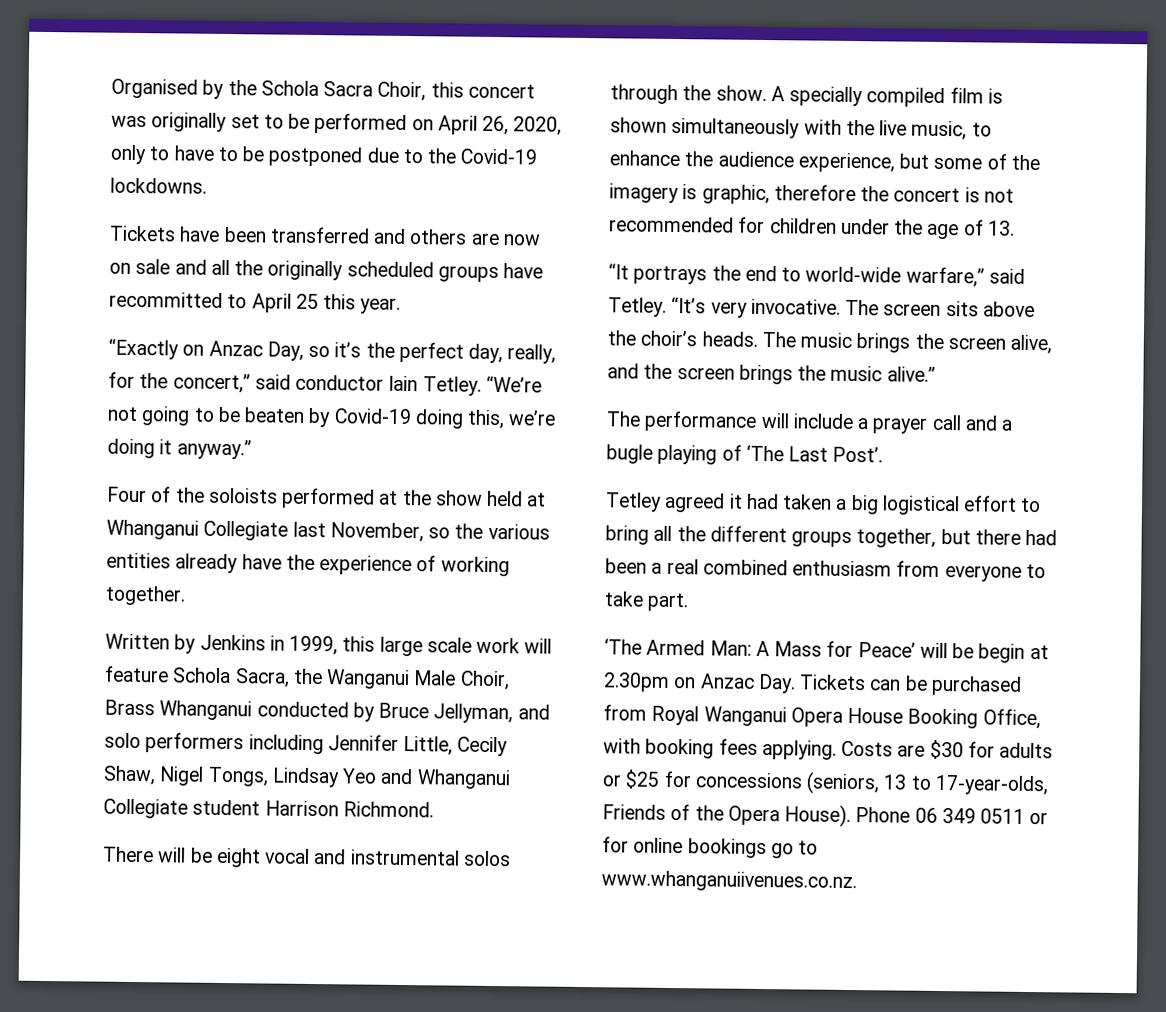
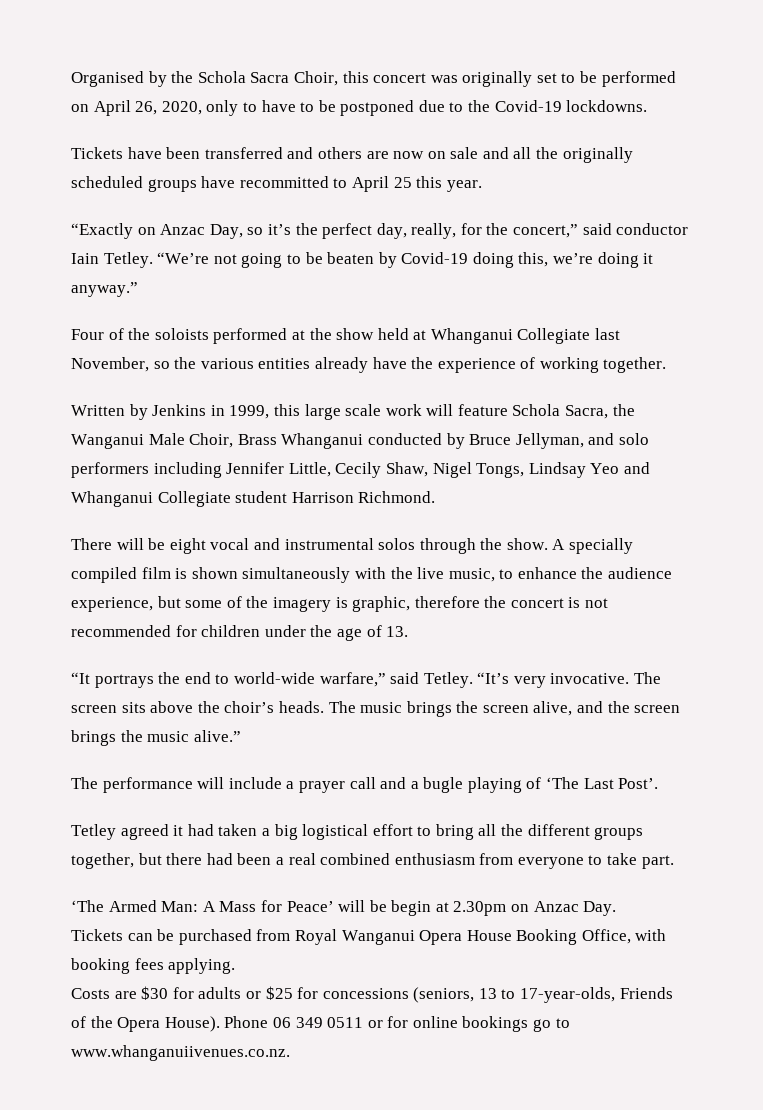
- ‘The Armed Man: A Mass for Peace’ will be begin at 2.30pm on Anzac Day. Tickets can be purchased from Royal Wanganui Opera House Booking Office, with booking fees applying. Costs are $30 for adults or $25 for concessions (seniors, 13 to 17-year-olds, Friends of the Opera House).
+ ‘The Armed Man: A Mass for Peace’ will be begin at 2.30pm on Anzac Day.
+ Tickets can be purchased from Royal Wanganui Opera House Booking Office, with booking fees applying.
+ Costs are $30 for adults or $25 for concessions (seniors, 13 to 17-year-olds, Friends of the Opera House).

